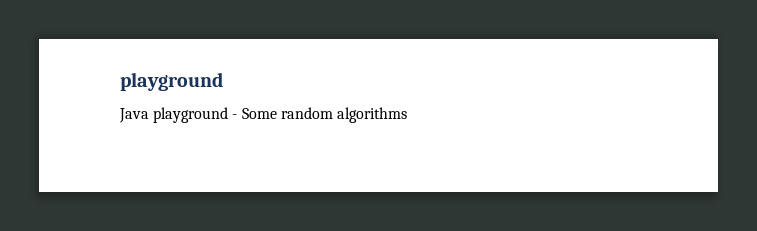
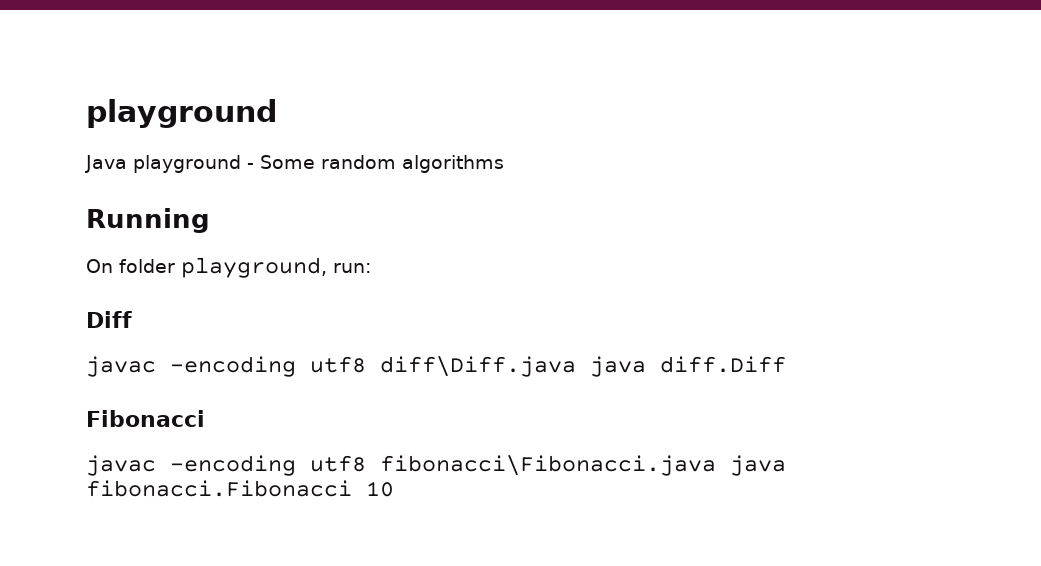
+ Running
+ On folder playground, run:
+ Diff
+ javac -encoding utf8 diff\Diff.java java diff.Diff
+ Fibonacci
+ javac -encoding utf8 fibonacci\Fibonacci.java java fibonacci.Fibonacci 10

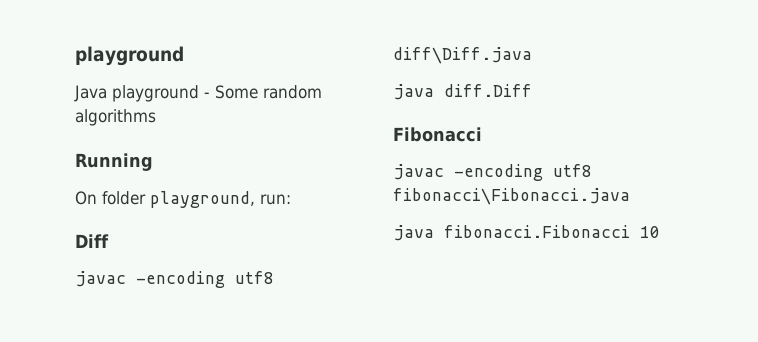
- javac -encoding utf8 diff\Diff.java java diff.Diff
+ javac -encoding utf8 diff\Diff.java
+ java diff.Diff
- javac -encoding utf8 fibonacci\Fibonacci.java java fibonacci.Fibonacci 10
+ javac -encoding utf8 fibonacci\Fibonacci.java
+ java fibonacci.Fibonacci 10

